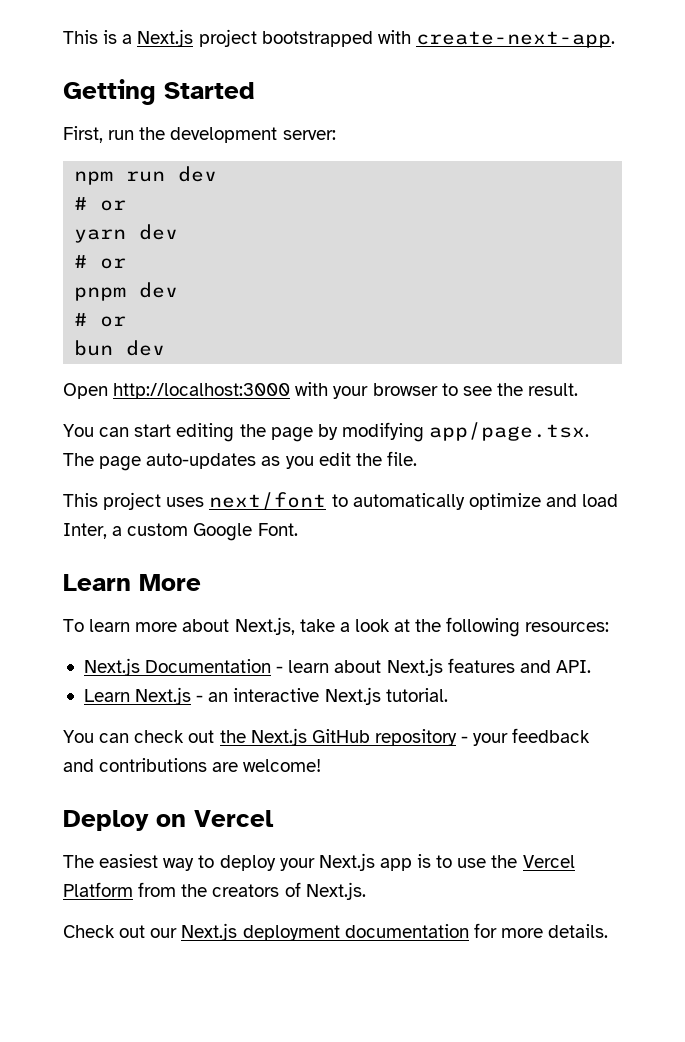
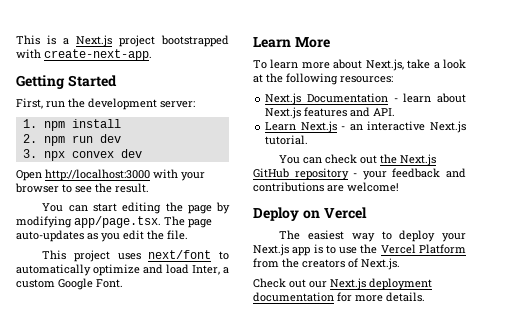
- npm run dev
- # or
- yarn dev
- # or
- pnpm dev
- # or
- bun dev
+ 1. npm install
+ 2. npm run dev
+ 3. npx convex dev

